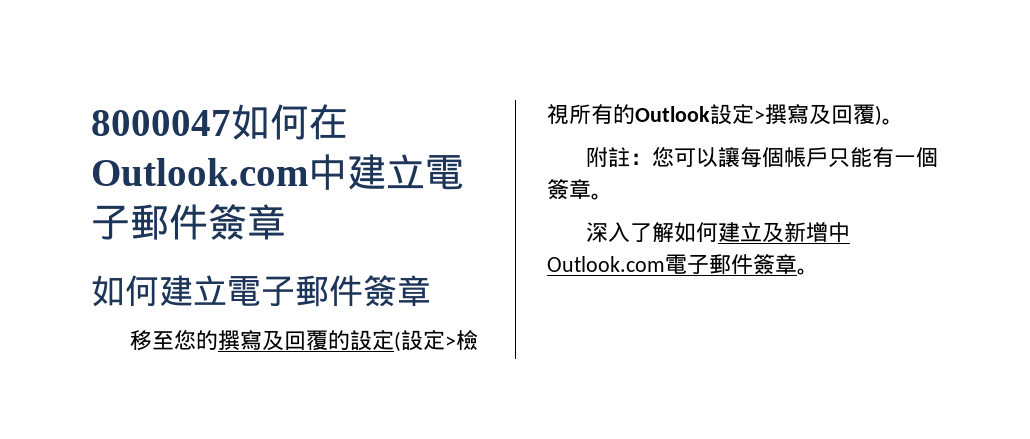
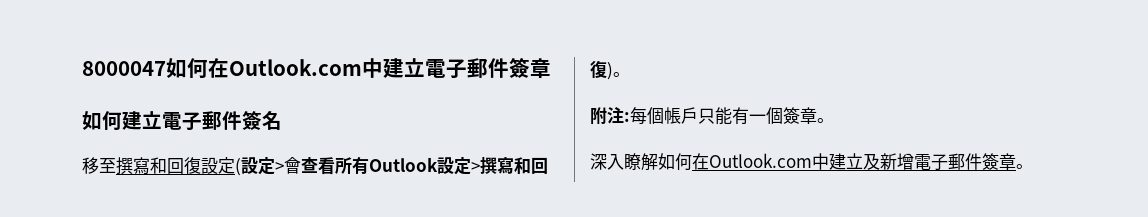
- 如何建立電子郵件簽章
+ 如何建立電子郵件簽名
- 移至您的撰寫及回覆的設定(設定>檢視所有的Outlook設定>撰寫及回覆)。
+ 移至撰寫和回復設定(設定>會查看所有Outlook設定>撰寫和回復)。
- 附註：您可以讓每個帳戶只能有一個簽章。
+ 附注:每個帳戶只能有一個簽章。
- 深入了解如何建立及新增中Outlook.com電子郵件簽章。
+ 深入瞭解如何在Outlook.com中建立及新增電子郵件簽章。

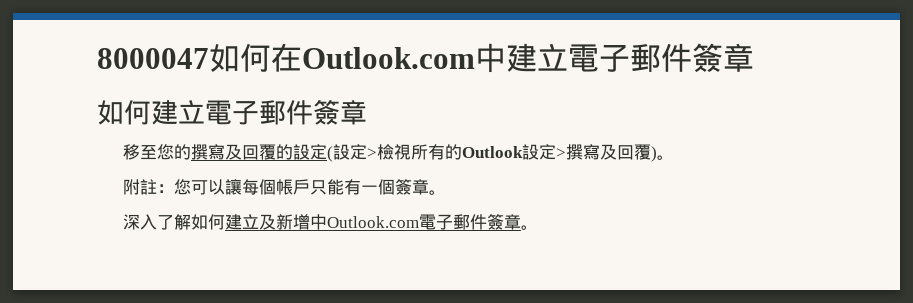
- 如何建立電子郵件簽名
+ 如何建立電子郵件簽章
- 移至撰寫和回復設定(設定>會查看所有Outlook設定>撰寫和回復)。
+ 移至您的撰寫及回覆的設定(設定>檢視所有的Outlook設定>撰寫及回覆)。
- 附注:每個帳戶只能有一個簽章。
+ 附註：您可以讓每個帳戶只能有一個簽章。
- 深入瞭解如何在Outlook.com中建立及新增電子郵件簽章。
+ 深入了解如何建立及新增中Outlook.com電子郵件簽章。

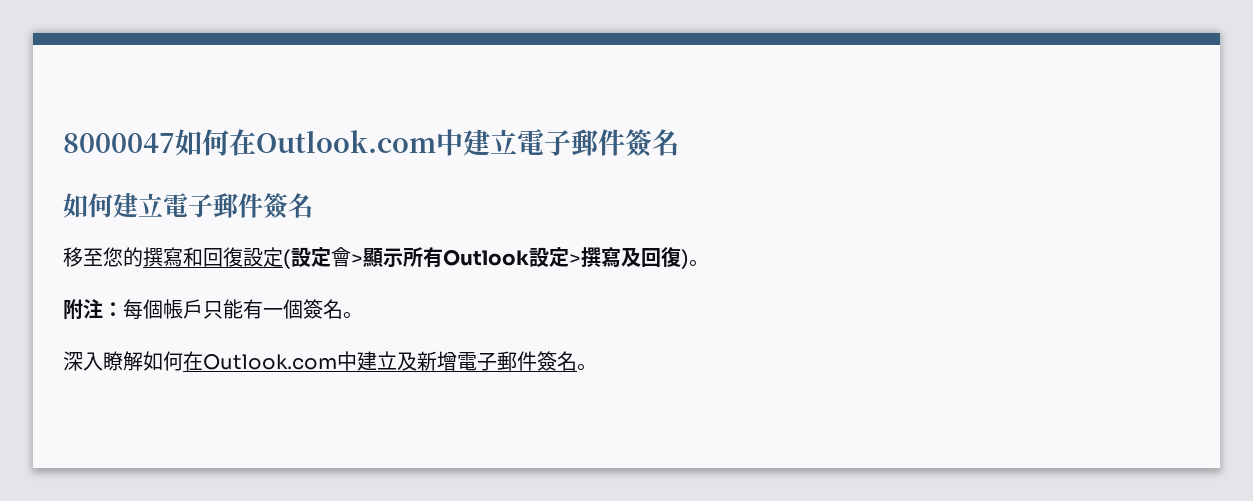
- 8000047如何在Outlook.com中建立電子郵件簽章
+ 8000047如何在Outlook.com中建立電子郵件簽名
- 如何建立電子郵件簽章
+ 如何建立電子郵件簽名
- 移至您的撰寫及回覆的設定(設定>檢視所有的Outlook設定>撰寫及回覆)。
+ 移至您的撰寫和回復設定(設定會>顯示所有Outlook設定>撰寫及回復)。
- 附註：您可以讓每個帳戶只能有一個簽章。
+ 附注：每個帳戶只能有一個簽名。
- 深入了解如何建立及新增中Outlook.com電子郵件簽章。
+ 深入瞭解如何在Outlook.com中建立及新增電子郵件簽名。

